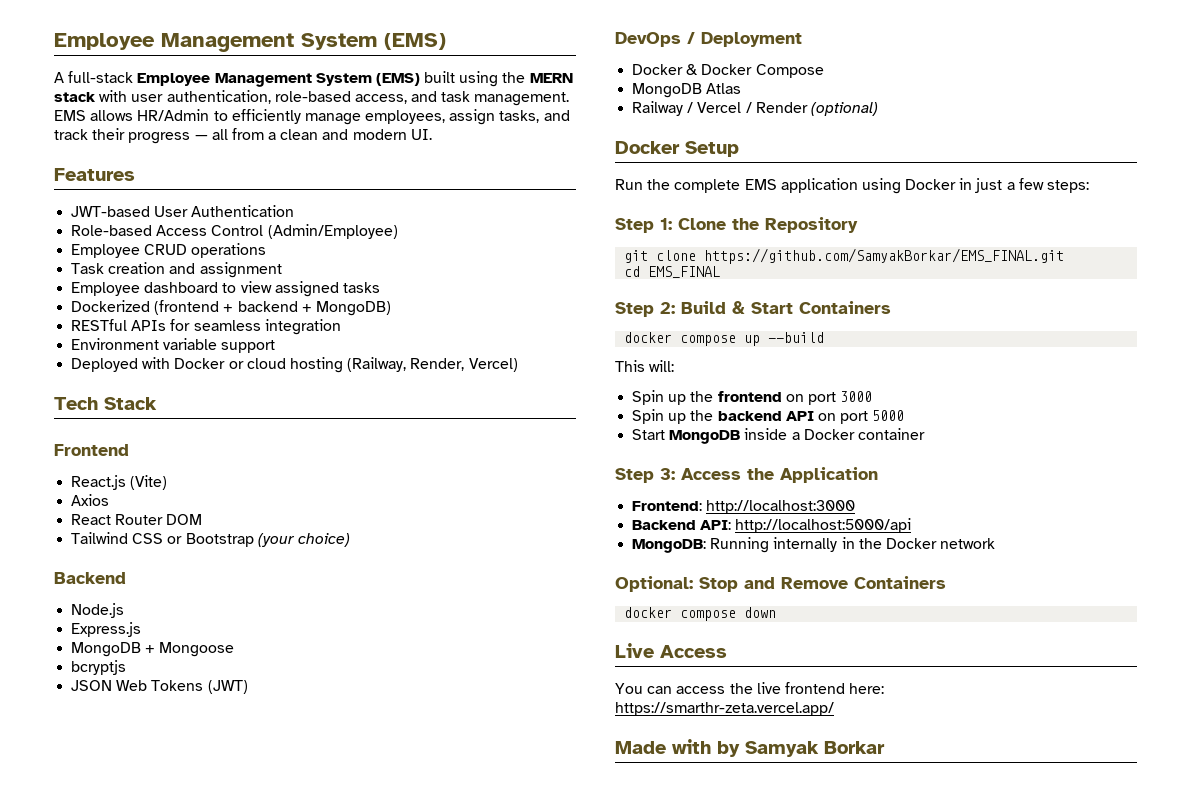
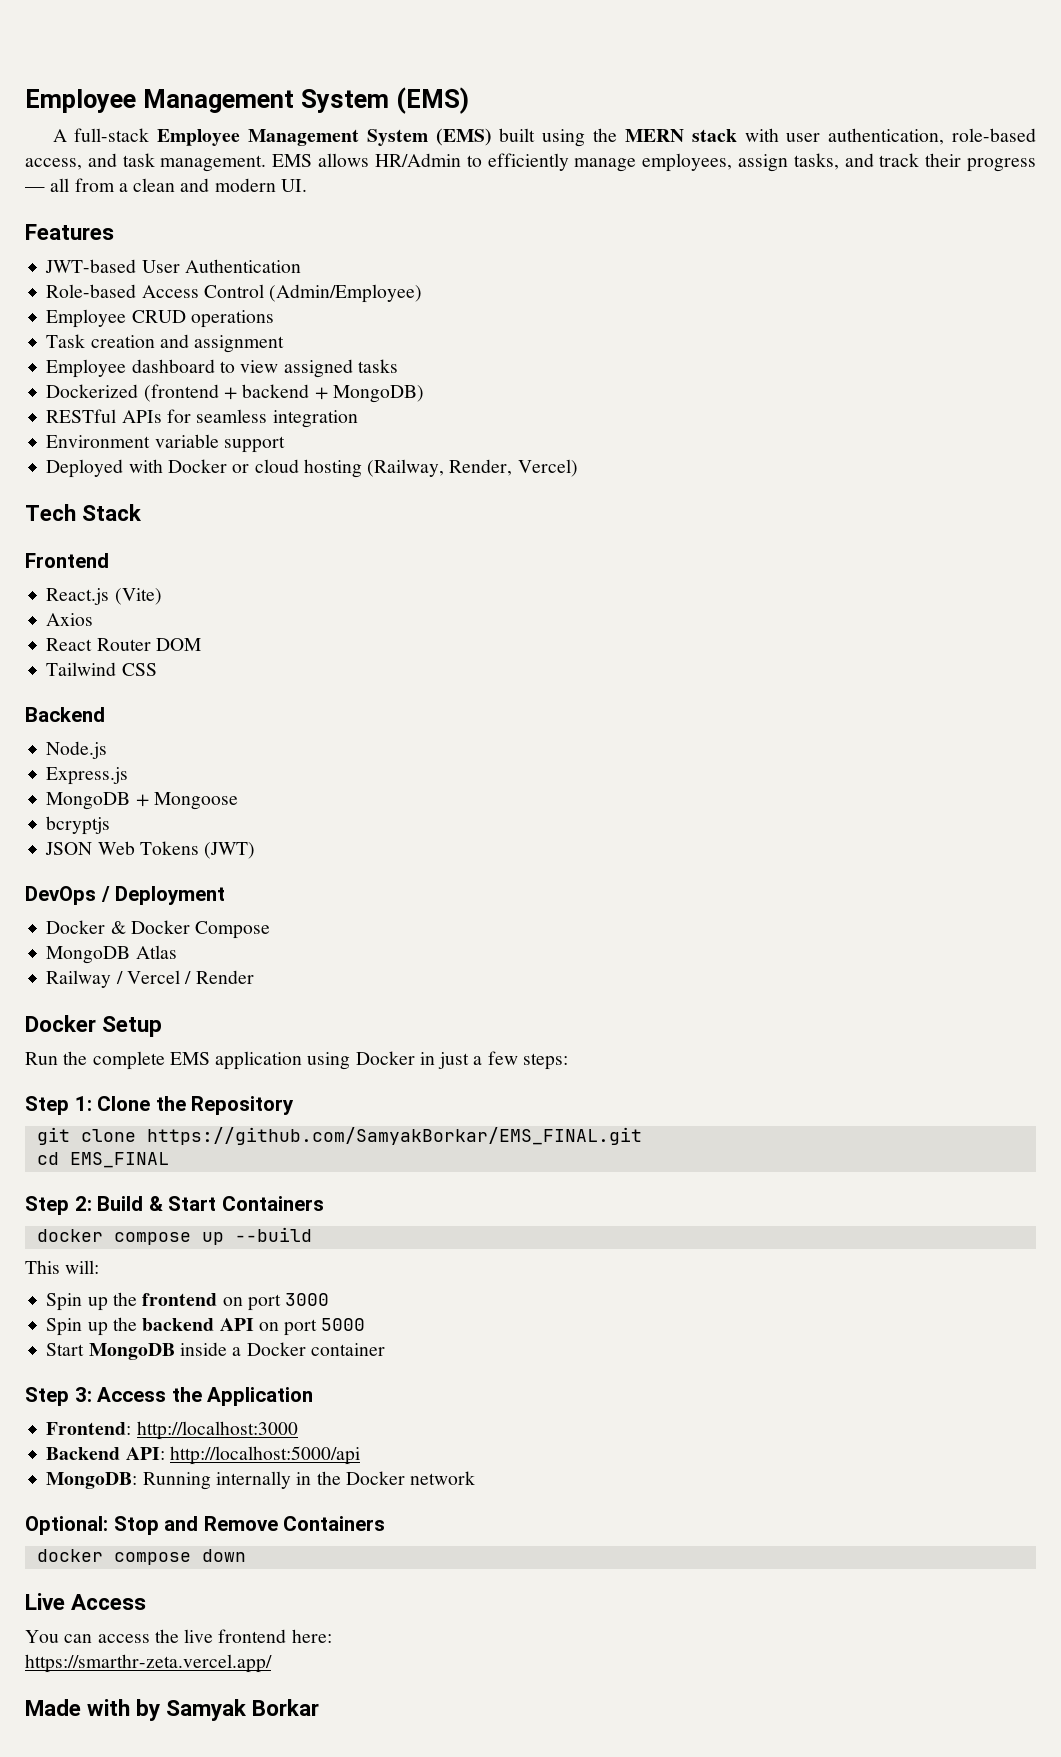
- Tailwind CSS or Bootstrap (your choice)
+ Tailwind CSS
- Railway / Vercel / Render (optional)
+ Railway / Vercel / Render

